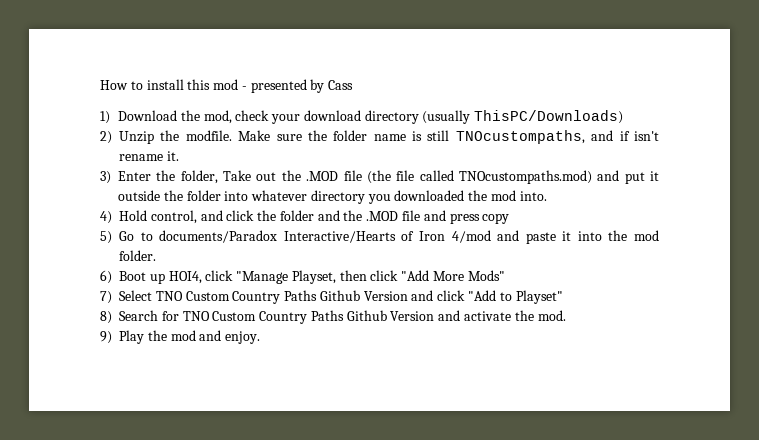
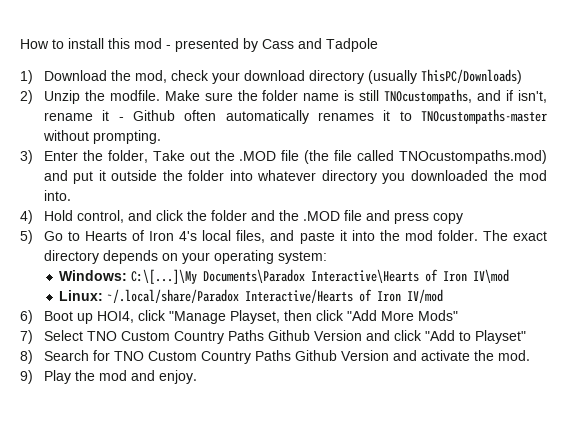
- How to install this mod - presented by Cass
+ How to install this mod - presented by Cass and Tadpole
- Make sure the folder name is still TNOcustompaths, and if isn't rename it.
+ Make sure the folder name is still TNOcustompaths, and if isn't, rename it - Github often automatically renames it to TNOcustompaths-master without prompting.
- 5) Go to documents/Paradox Interactive/Hearts of Iron 4/mod and paste it into the mod folder.
+ 5) Go to Hearts of Iron 4's local files, and paste it into the mod folder. The exact directory depends on your operating system:
+ Windows: C:\[...]\My Documents\Paradox Interactive\Hearts of Iron IV\mod
+ Linux: ~/.local/share/Paradox Interactive/Hearts of Iron IV/mod

